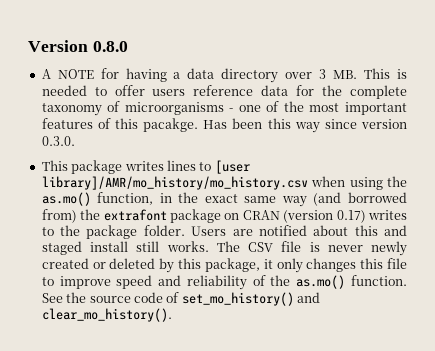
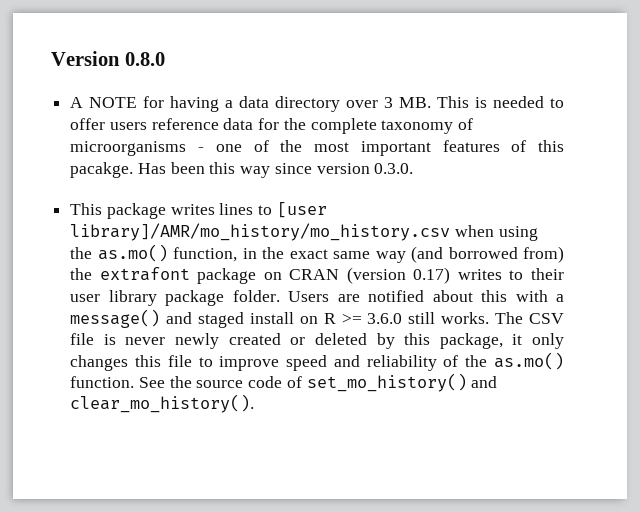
- This package writes lines to [user library]/AMR/mo_history/mo_history.csv when using the as.mo() function, in the exact same way (and borrowed from) the extrafont package on CRAN (version 0.17) writes to the package folder.
+ This package writes lines to [user library]/AMR/mo_history/mo_history.csv when using the as.mo() function, in the exact same way (and borrowed from) the extrafont package on CRAN (version 0.17) writes to their user library package folder.
- Users are notified about this and staged install still works.
+ Users are notified about this with a message() and staged install on R >= 3.6.0 still works.

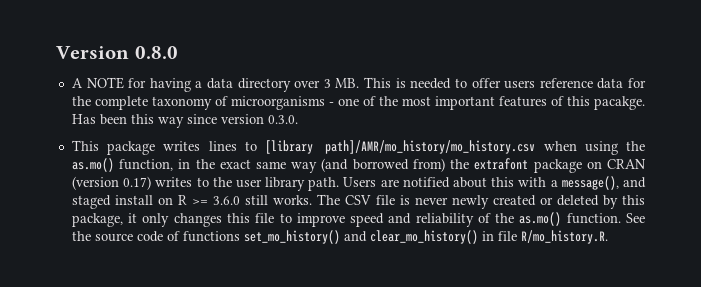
- This package writes lines to [user library]/AMR/mo_history/mo_history.csv when using the as.mo() function, in the exact same way (and borrowed from) the extrafont package on CRAN (version 0.17) writes to their user library package folder.
+ This package writes lines to [library path]/AMR/mo_history/mo_history.csv when using the as.mo() function, in the exact same way (and borrowed from) the extrafont package on CRAN (version 0.17) writes to the user library path.
- Users are notified about this with a message() and staged install on R >= 3.6.0 still works.
+ Users are notified about this with a message(), and staged install on R >= 3.6.0 still works.
- See the source code of set_mo_history() and clear_mo_history().
+ See the source code of functions set_mo_history() and clear_mo_history() in file R/mo_history.R.

